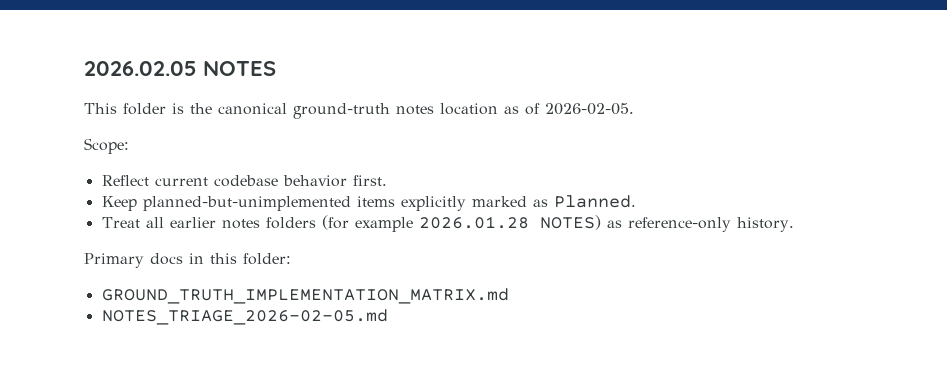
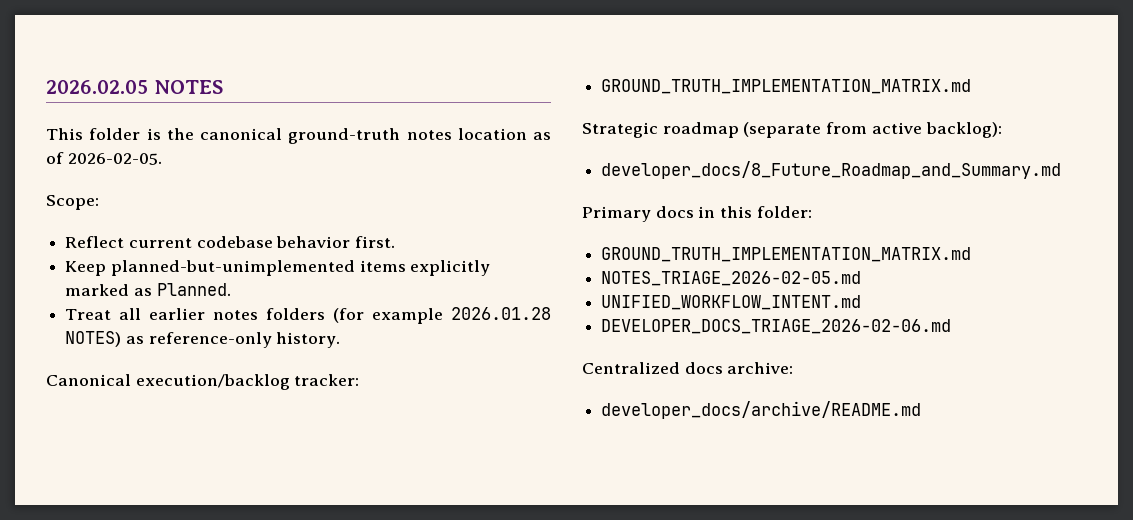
+ Canonical execution/backlog tracker:
+ GROUND_TRUTH_IMPLEMENTATION_MATRIX.md
+ Strategic roadmap (separate from active backlog):
+ developer_docs/8_Future_Roadmap_and_Summary.md
+ UNIFIED_WORKFLOW_INTENT.md
+ DEVELOPER_DOCS_TRIAGE_2026-02-06.md
+ Centralized docs archive:
+ developer_docs/archive/README.md

